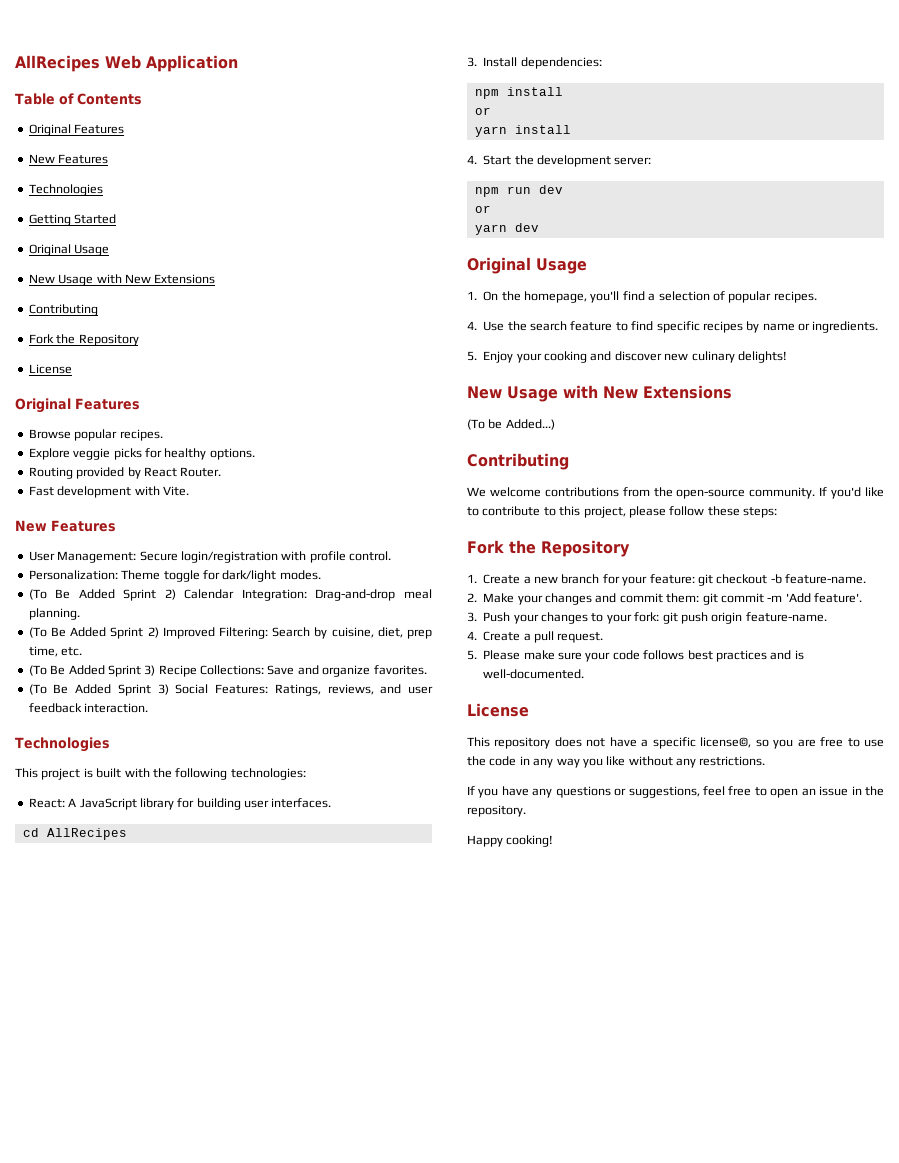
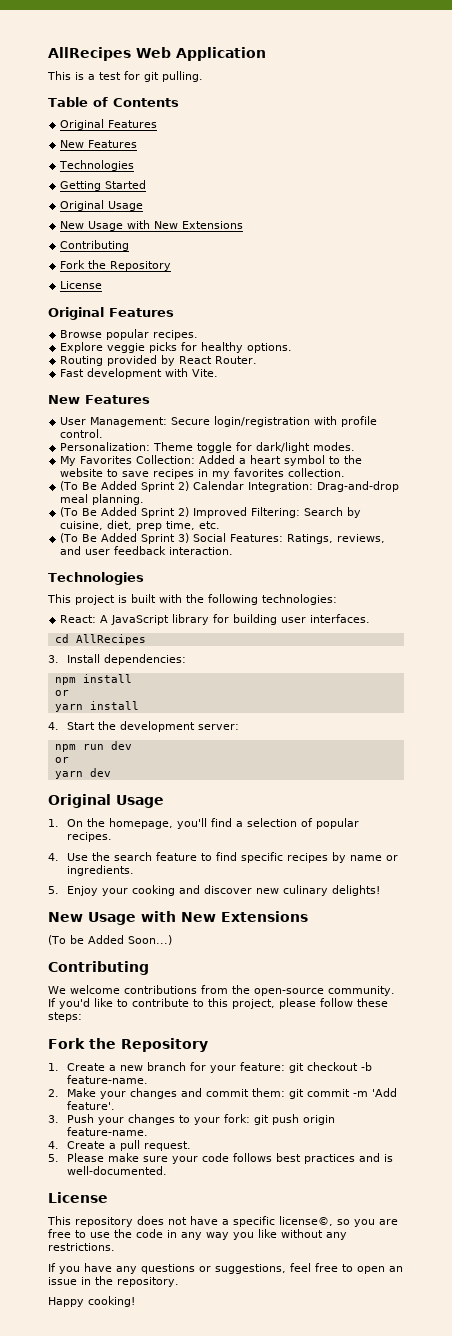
+ This is a test for git pulling.
+ My Favorites Collection: Added a heart symbol to the website to save recipes in my favorites collection.
- (To Be Added Sprint 3) Recipe Collections: Save and organize favorites.
- (To be Added...)
+ (To be Added Soon...)

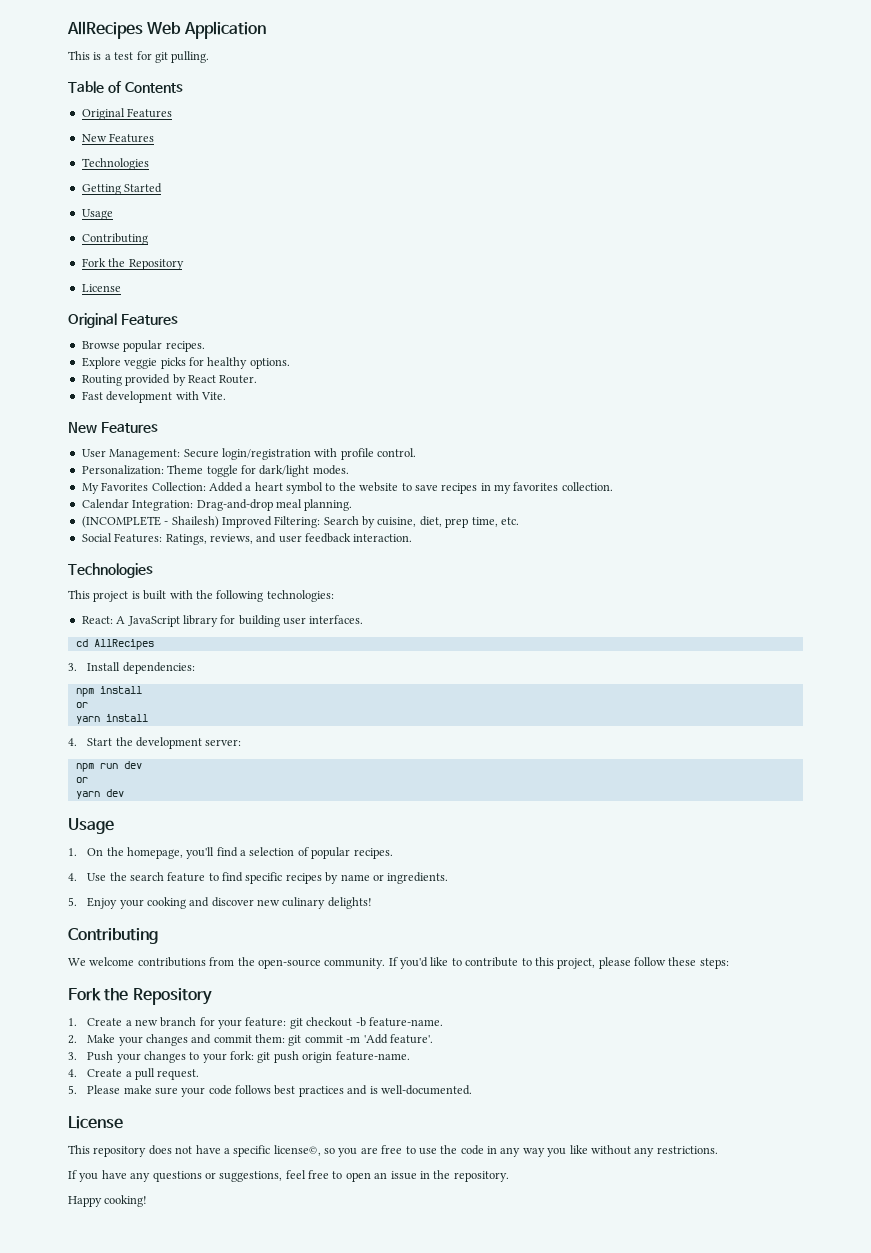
  Getting Started
- Original Usage
- New Usage with New Extensions
+ Usage
- (To Be Added Sprint 2) Calendar Integration: Drag-and-drop meal planning.
+ Calendar Integration: Drag-and-drop meal planning.
- (To Be Added Sprint 2) Improved Filtering: Search by cuisine, diet, prep time, etc.
+ (INCOMPLETE - Shailesh) Improved Filtering: Search by cuisine, diet, prep time, etc.
- (To Be Added Sprint 3) Social Features: Ratings, reviews, and user feedback interaction.
+ Social Features: Ratings, reviews, and user feedback interaction.
  yarn dev
- Original Usage
+ Usage
  5. Enjoy your cooking and discover new culinary delights!
- New Usage with New Extensions
- (To be Added Soon...)

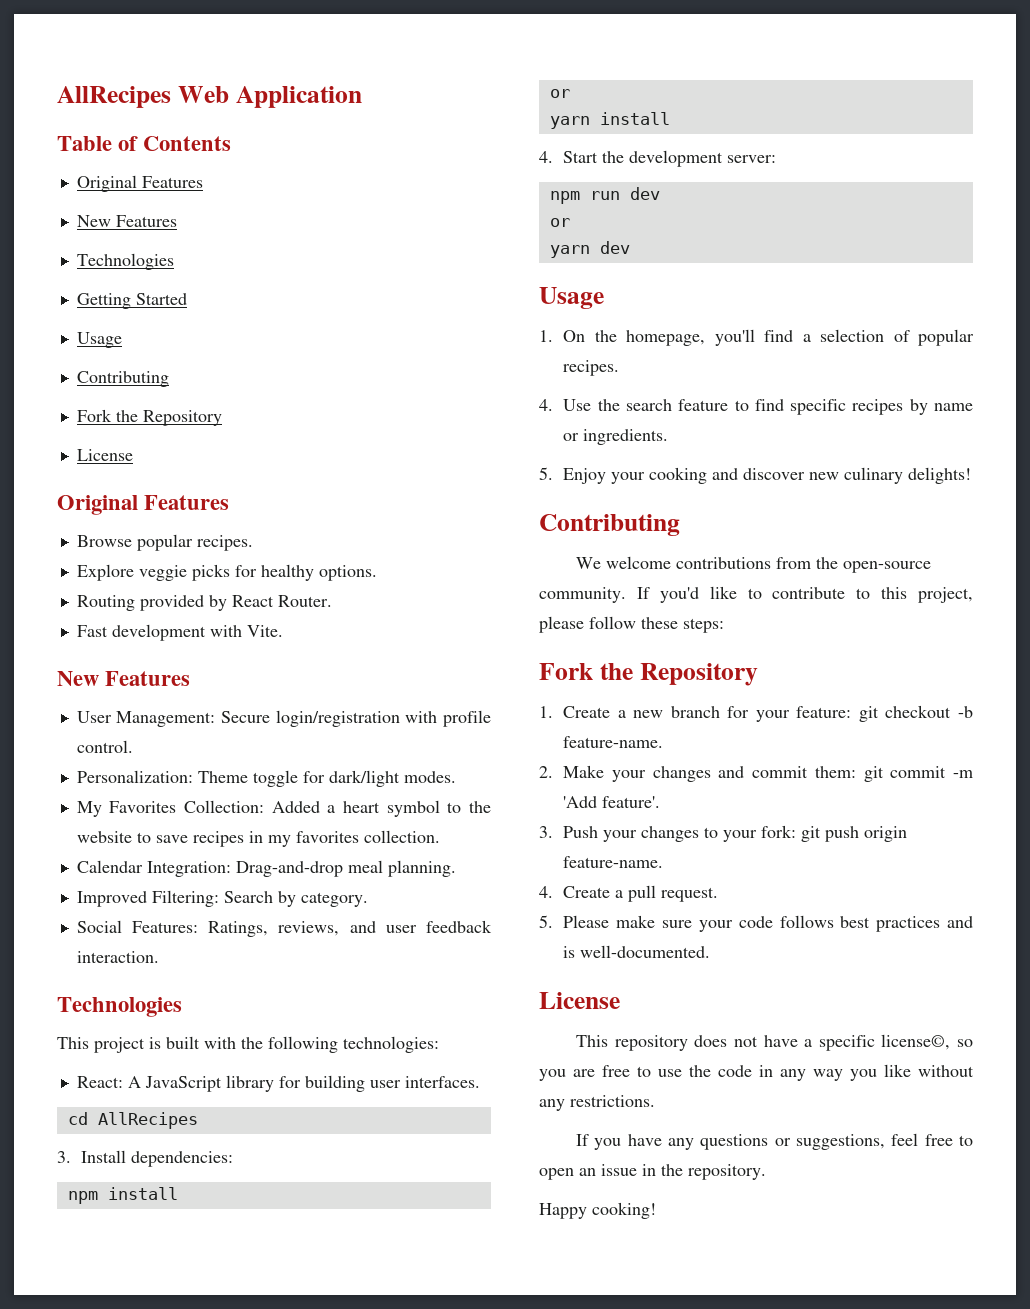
- This is a test for git pulling.
- (INCOMPLETE - Shailesh) Improved Filtering: Search by cuisine, diet, prep time, etc.
+ Improved Filtering: Search by category.

